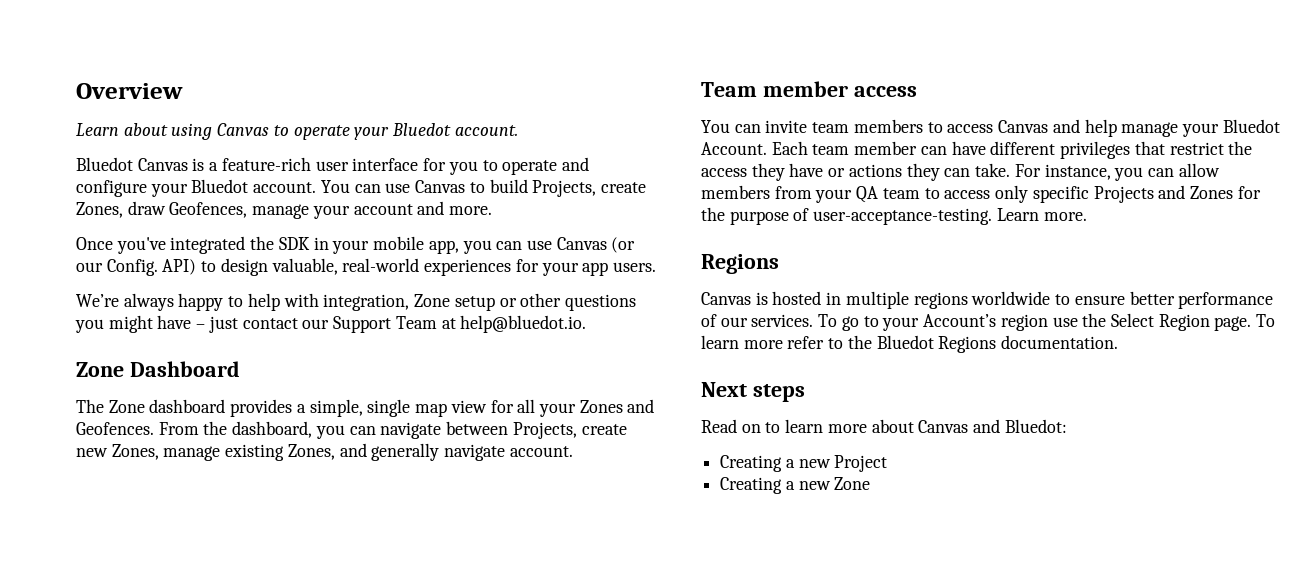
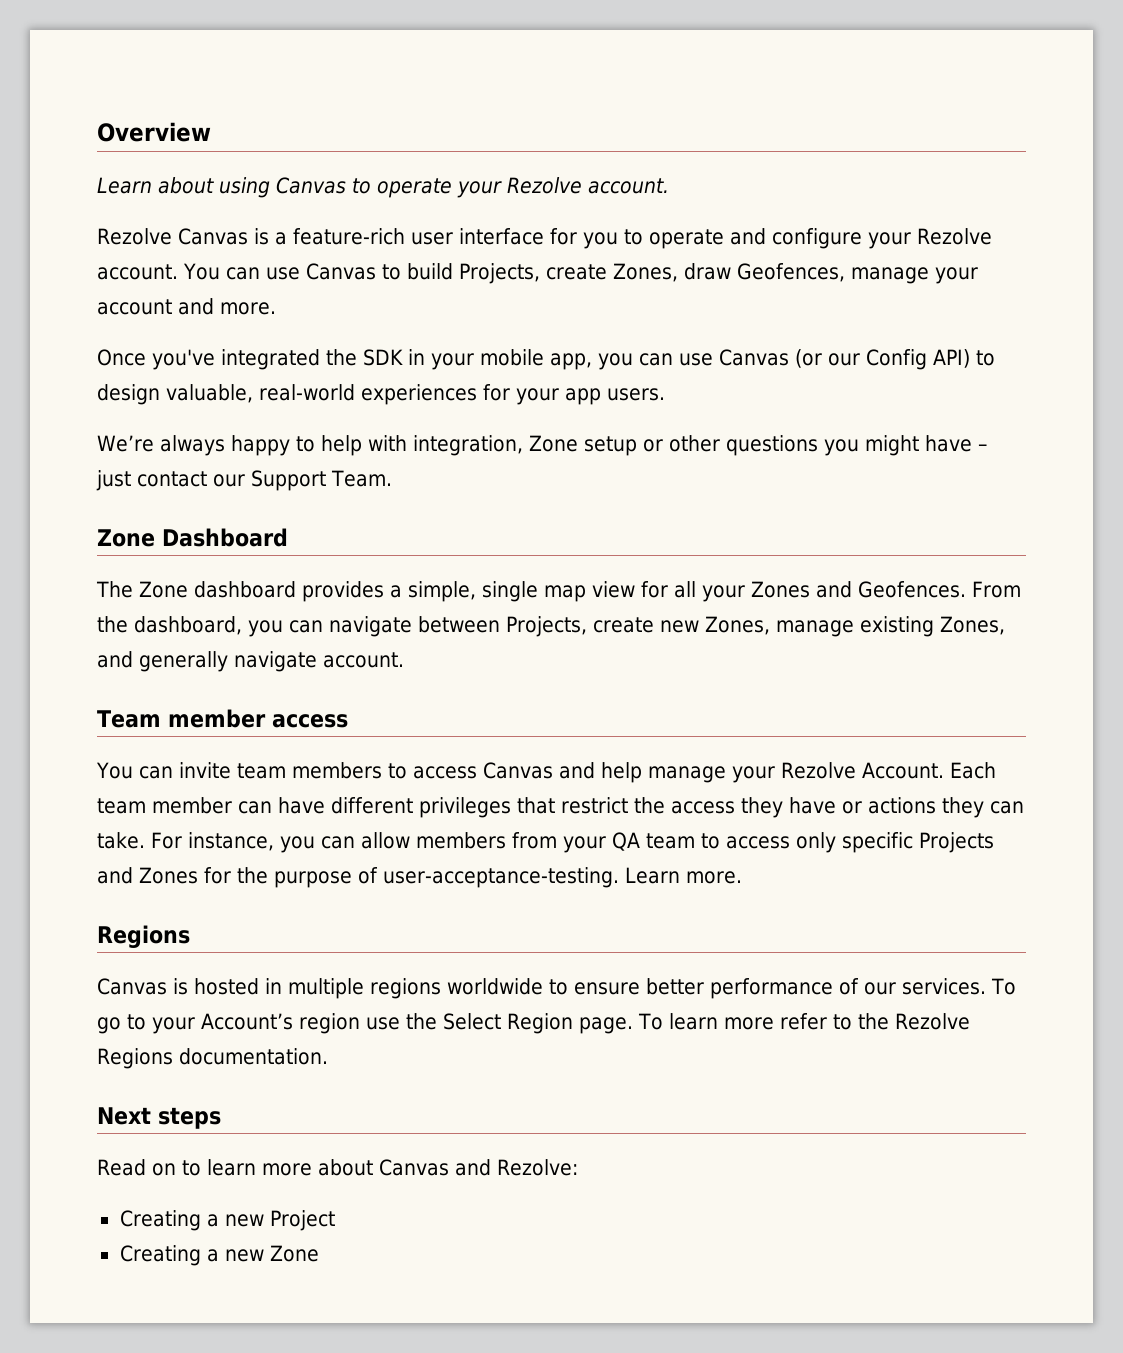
- Learn about using Canvas to operate your Bluedot account.
- Bluedot Canvas is a feature-rich user interface for you to operate and configure your Bluedot account.
+ Learn about using Canvas to operate your Rezolve account.
+ Rezolve Canvas is a feature-rich user interface for you to operate and configure your Rezolve account.
- Once you've integrated the SDK in your mobile app, you can use Canvas (or our Config. API) to design valuable, real-world experiences for your app users.
+ Once you've integrated the SDK in your mobile app, you can use Canvas (or our Config API) to design valuable, real-world experiences for your app users.
- We’re always happy to help with integration, Zone setup or other questions you might have – just contact our Support Team at help@bluedot.io.
+ We’re always happy to help with integration, Zone setup or other questions you might have – just contact our Support Team.
- You can invite team members to access Canvas and help manage your Bluedot Account.
+ You can invite team members to access Canvas and help manage your Rezolve Account.
- To learn more refer to the Bluedot Regions documentation.
+ To learn more refer to the Rezolve Regions documentation.
- Read on to learn more about Canvas and Bluedot:
+ Read on to learn more about Canvas and Rezolve:

